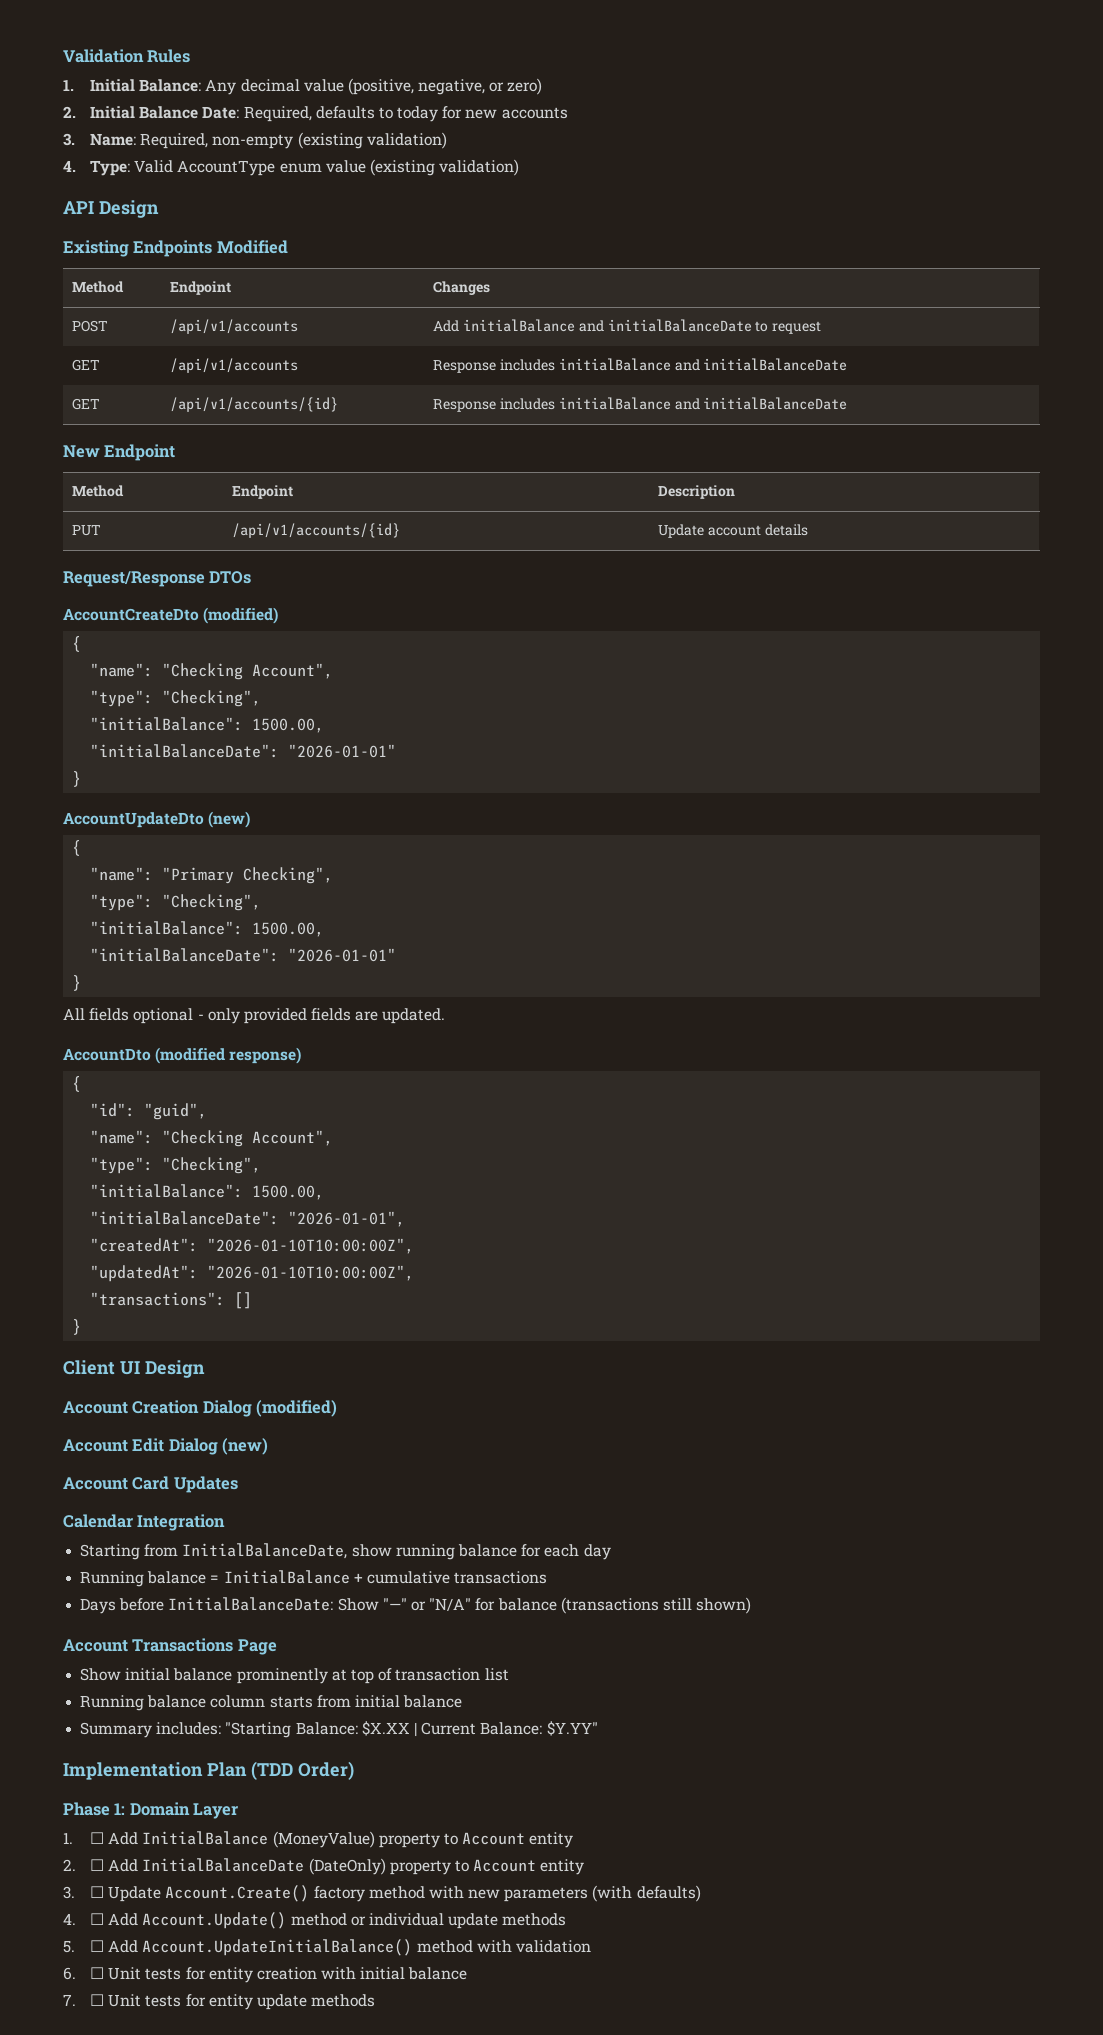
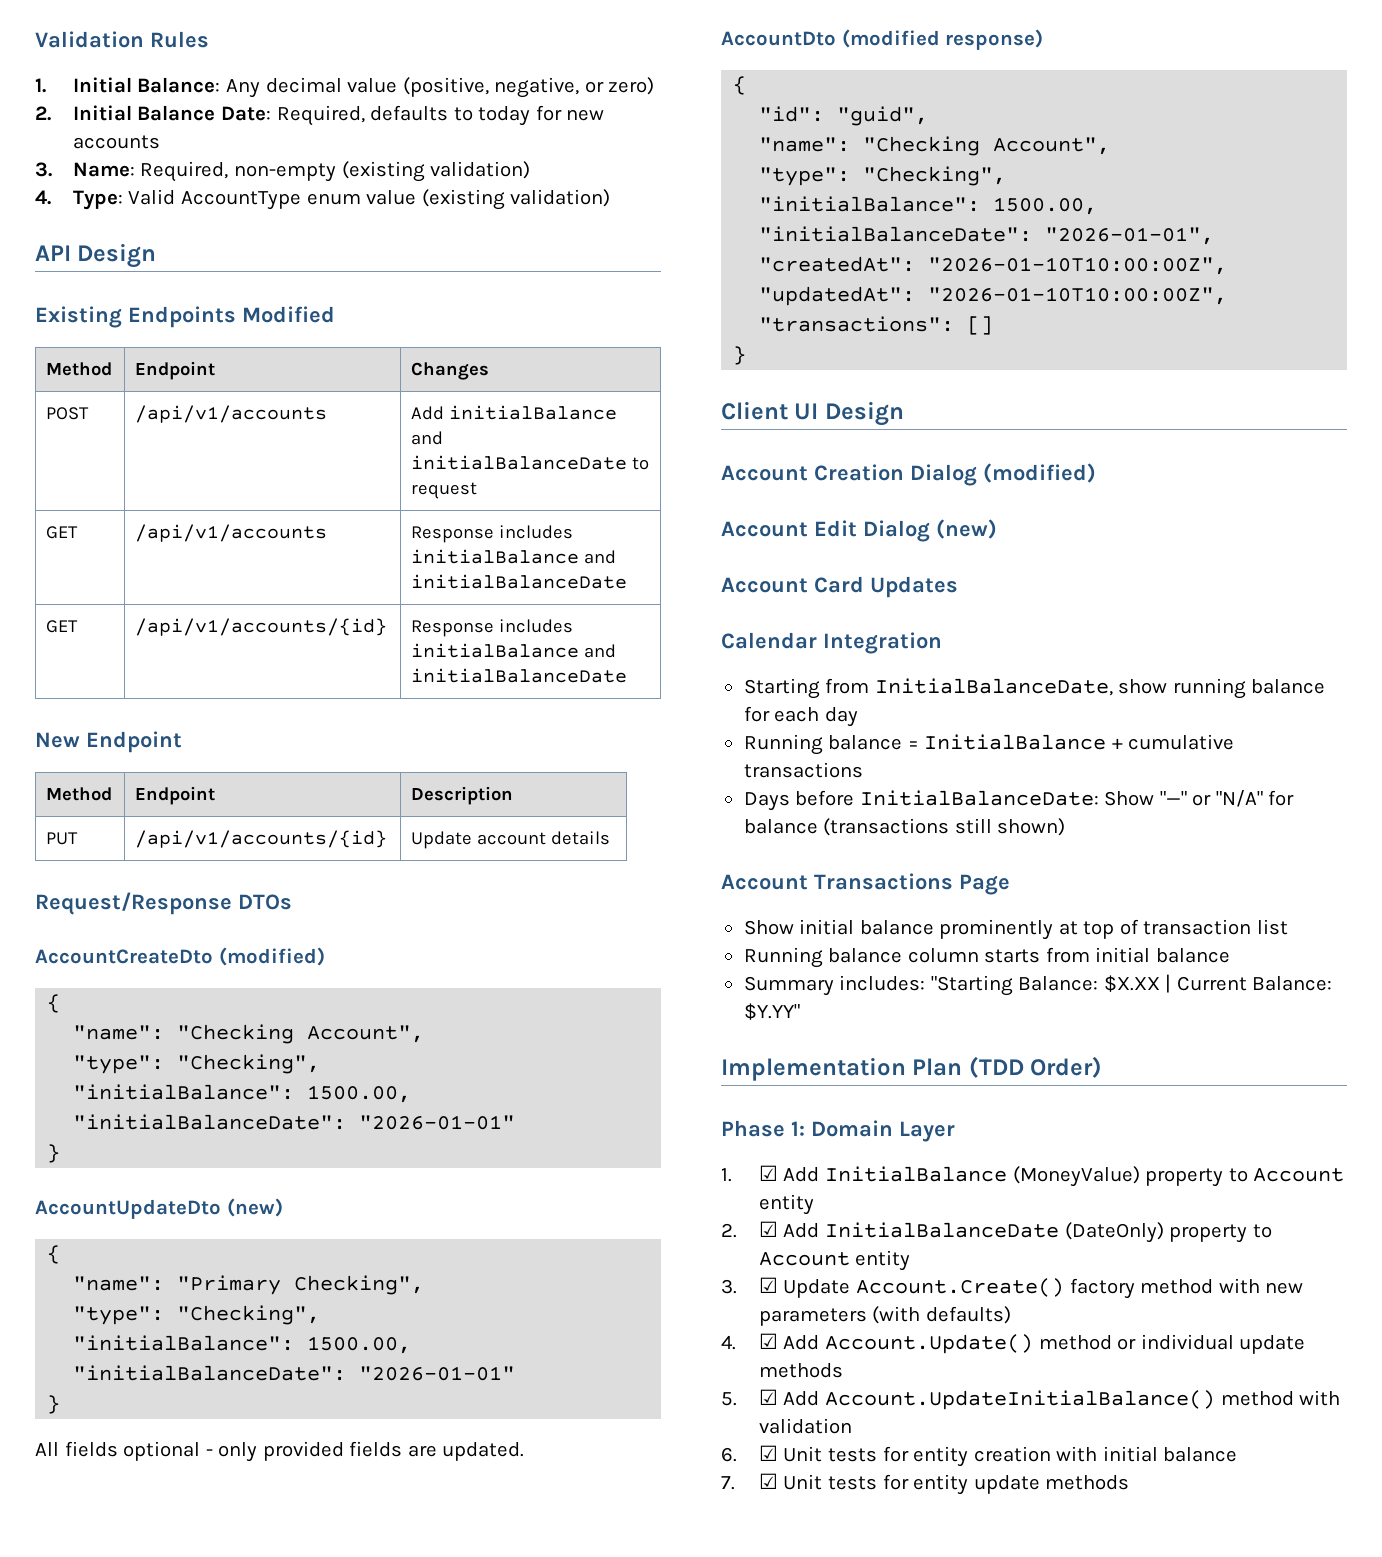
- 1. ☐ Add InitialBalance (MoneyValue) property to Account entity
+ 1. ☑ Add InitialBalance (MoneyValue) property to Account entity
- 2. ☐ Add InitialBalanceDate (DateOnly) property to Account entity
+ 2. ☑ Add InitialBalanceDate (DateOnly) property to Account entity
- 3. ☐ Update Account.Create() factory method with new parameters (with defaults)
+ 3. ☑ Update Account.Create() factory method with new parameters (with defaults)
- 4. ☐ Add Account.Update() method or individual update methods
+ 4. ☑ Add Account.Update() method or individual update methods
- 5. ☐ Add Account.UpdateInitialBalance() method with validation
+ 5. ☑ Add Account.UpdateInitialBalance() method with validation
- 6. ☐ Unit tests for entity creation with initial balance
+ 6. ☑ Unit tests for entity creation with initial balance
- 7. ☐ Unit tests for entity update methods
+ 7. ☑ Unit tests for entity update methods

